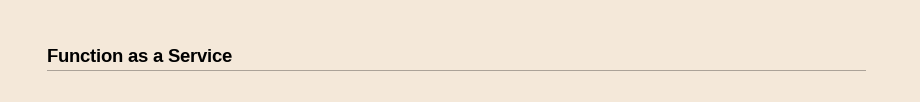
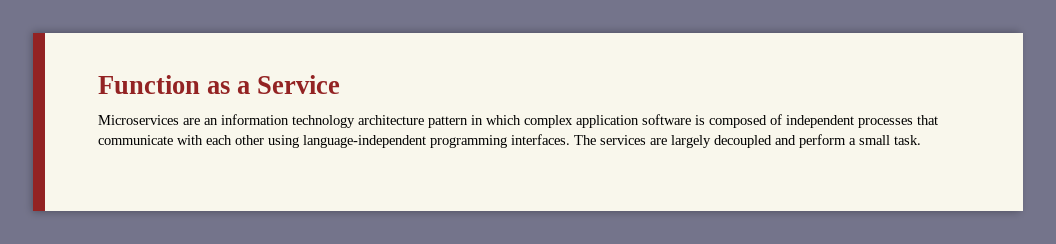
+ Microservices are an information technology architecture pattern in which complex application software is composed of independent processes that communicate with each other using language-independent programming interfaces. The services are largely decoupled and perform a small task.

